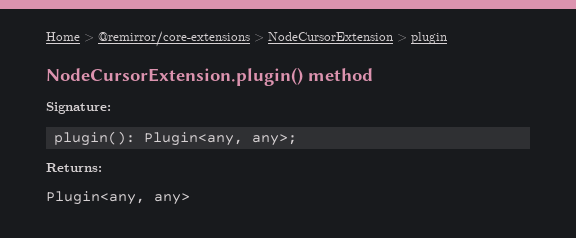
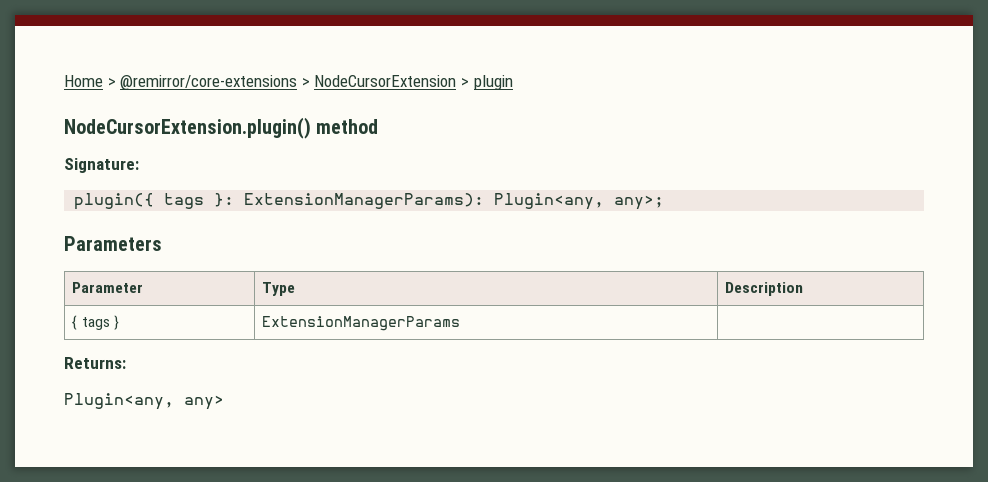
- plugin(): Plugin<any, any>;
+ plugin({ tags }: ExtensionManagerParams): Plugin<any, any>;
+ Parameters
+ Parameter | Type | Description
+ { tags } | ExtensionManagerParams |

